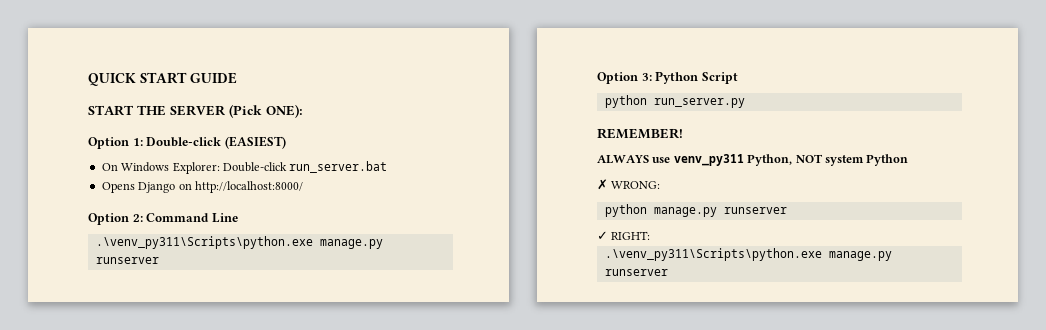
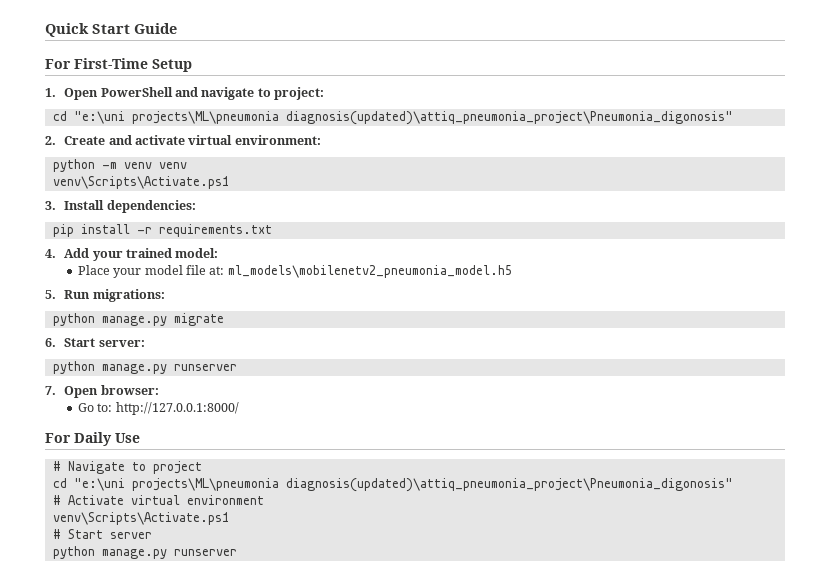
- QUICK START GUIDE
- START THE SERVER (Pick ONE):
- Option 1: Double-click (EASIEST)
- On Windows Explorer: Double-click run_server.bat
- Opens Django on http://localhost:8000/
- Option 2: Command Line
- .\venv_py311\Scripts\python.exe manage.py runserver
- Option 3: Python Script
- python run_server.py
- REMEMBER!
- ALWAYS use venv_py311 Python, NOT system Python
- ✗ WRONG:
+ Quick Start Guide
+ For First-Time Setup
+ 1. Open PowerShell and navigate to project:
+ cd "e:\uni projects\ML\pneumonia diagnosis(updated)\attiq_pneumonia_project\Pneumonia_digonosis"
+ 2. Create and activate virtual environment:
+ python -m venv venv
+ venv\Scripts\Activate.ps1
+ 3. Install dependencies:
+ pip install -r requirements.txt
+ 4. Add your trained model:
+ Place your model file at: ml_models\mobilenetv2_pneumonia_model.h5
+ 5. Run migrations:
+ python manage.py migrate
+ 6. Start server:
  python manage.py runserver
- ✓ RIGHT:
- .\venv_py311\Scripts\python.exe manage.py runserver
+ 7. Open browser:
+ Go to: http://127.0.0.1:8000/
+ For Daily Use
+ # Navigate to project
+ cd "e:\uni projects\ML\pneumonia diagnosis(updated)\attiq_pneumonia_project\Pneumonia_digonosis"
+ # Activate virtual environment
+ venv\Scripts\Activate.ps1
+ # Start server
+ python manage.py runserver

